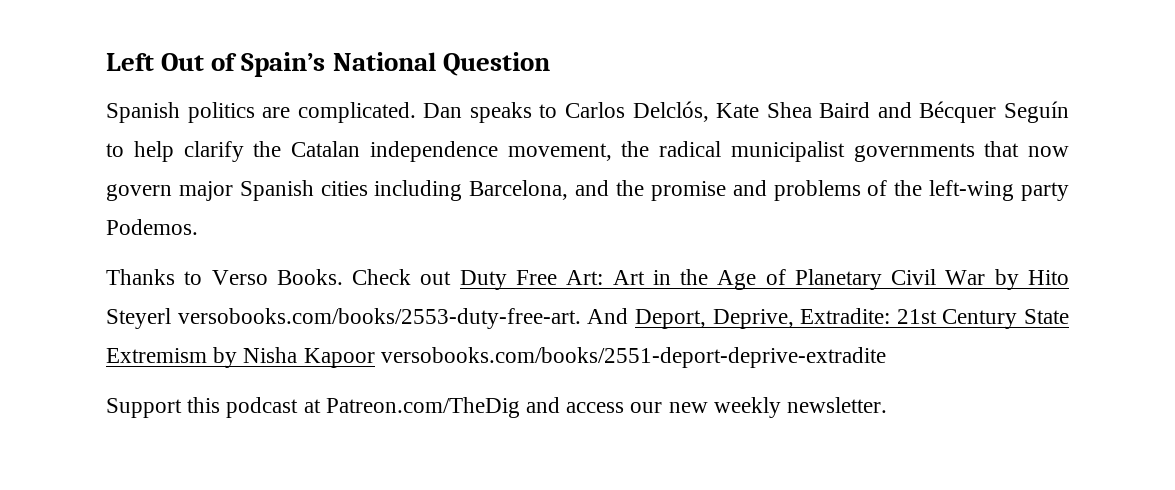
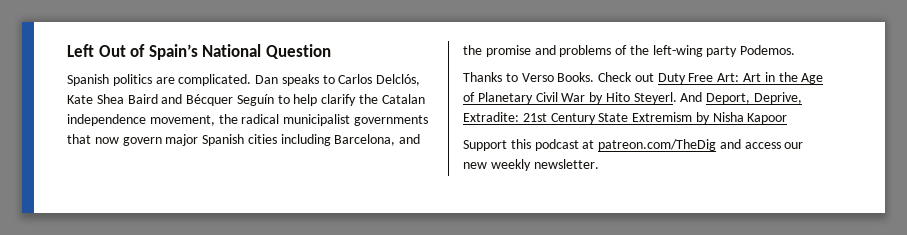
- Check out Duty Free Art: Art in the Age of Planetary Civil War by Hito Steyerl versobooks.com/books/2553-duty-free-art. And Deport, Deprive, Extradite: 21st Century State Extremism by Nisha Kapoor versobooks.com/books/2551-deport-deprive-extradite
+ Check out Duty Free Art: Art in the Age of Planetary Civil War by Hito Steyerl. And Deport, Deprive, Extradite: 21st Century State Extremism by Nisha Kapoor
- Support this podcast at Patreon.com/TheDig and access our new weekly newsletter.
+ Support this podcast at patreon.com/TheDig and access our new weekly newsletter.

